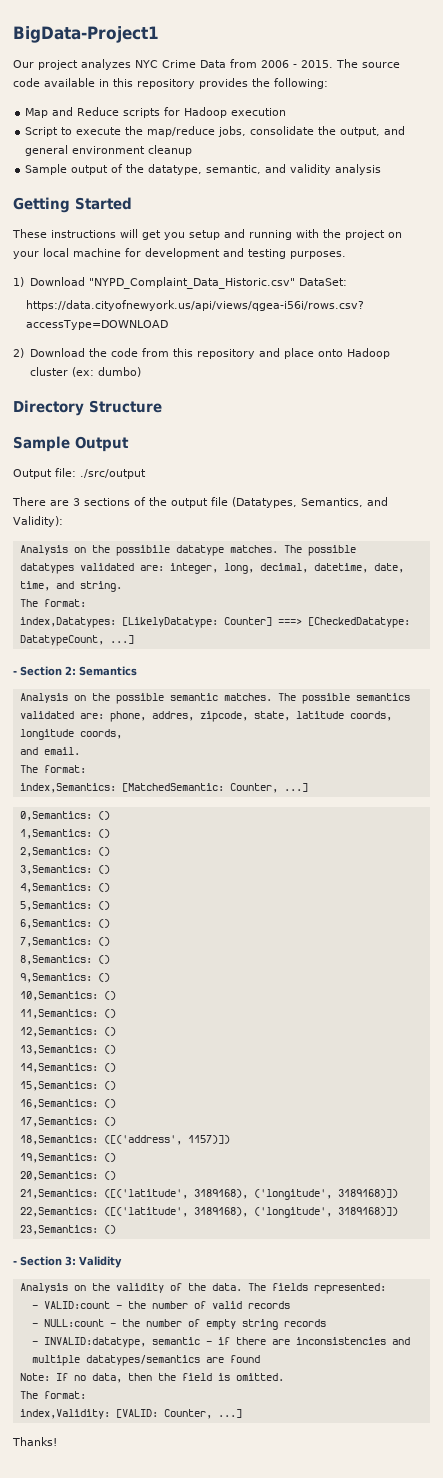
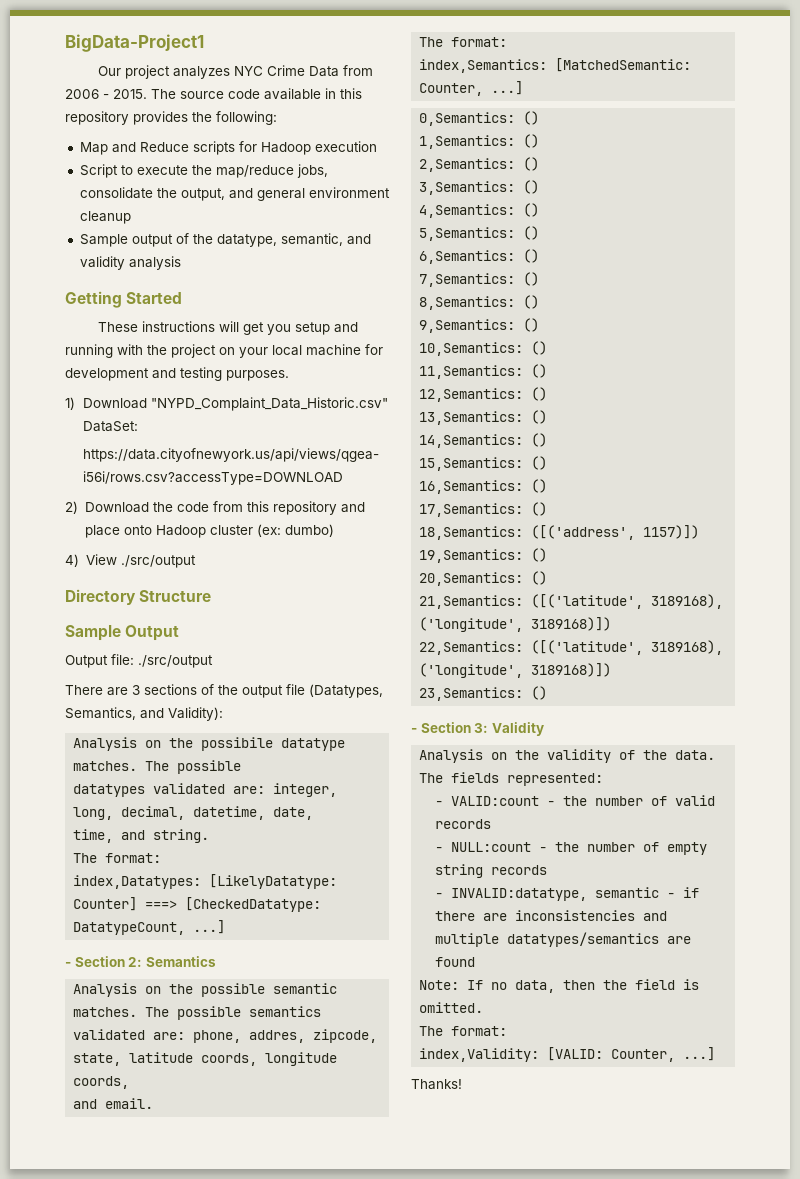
+ 4) View ./src/output

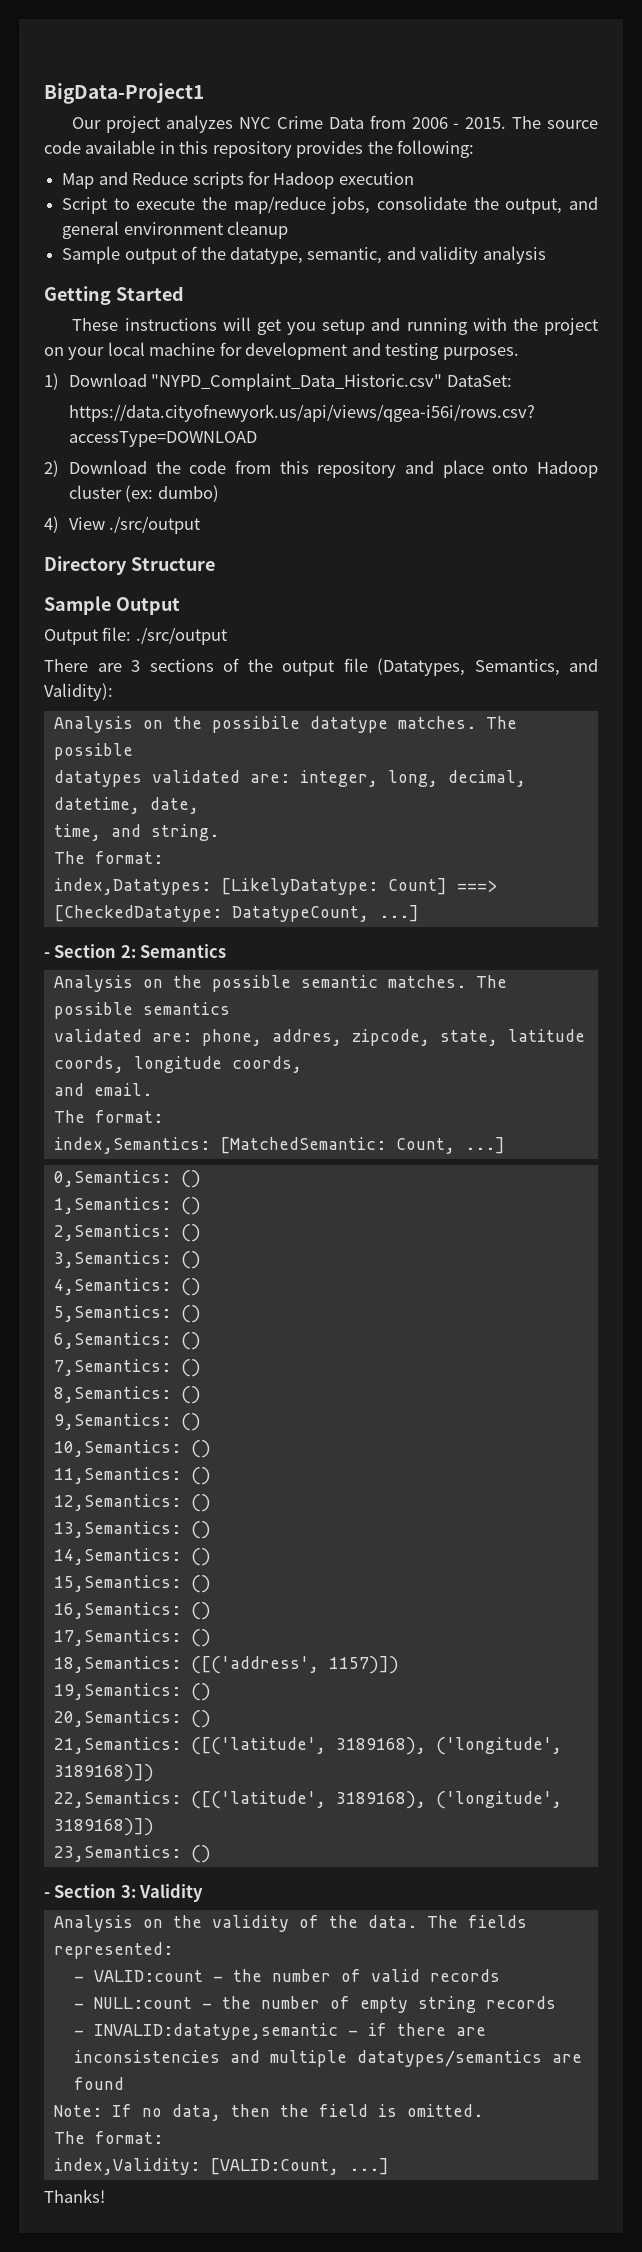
- index,Datatypes: [LikelyDatatype: Counter] ===> [CheckedDatatype: DatatypeCount, ...]
+ index,Datatypes: [LikelyDatatype: Count] ===> [CheckedDatatype: DatatypeCount, ...]
- index,Semantics: [MatchedSemantic: Counter, ...]
+ index,Semantics: [MatchedSemantic: Count, ...]
- - INVALID:datatype, semantic - if there are inconsistencies and multiple datatypes/semantics are found
+ - INVALID:datatype,semantic - if there are inconsistencies and multiple datatypes/semantics are found
- index,Validity: [VALID: Counter, ...]
+ index,Validity: [VALID:Count, ...]

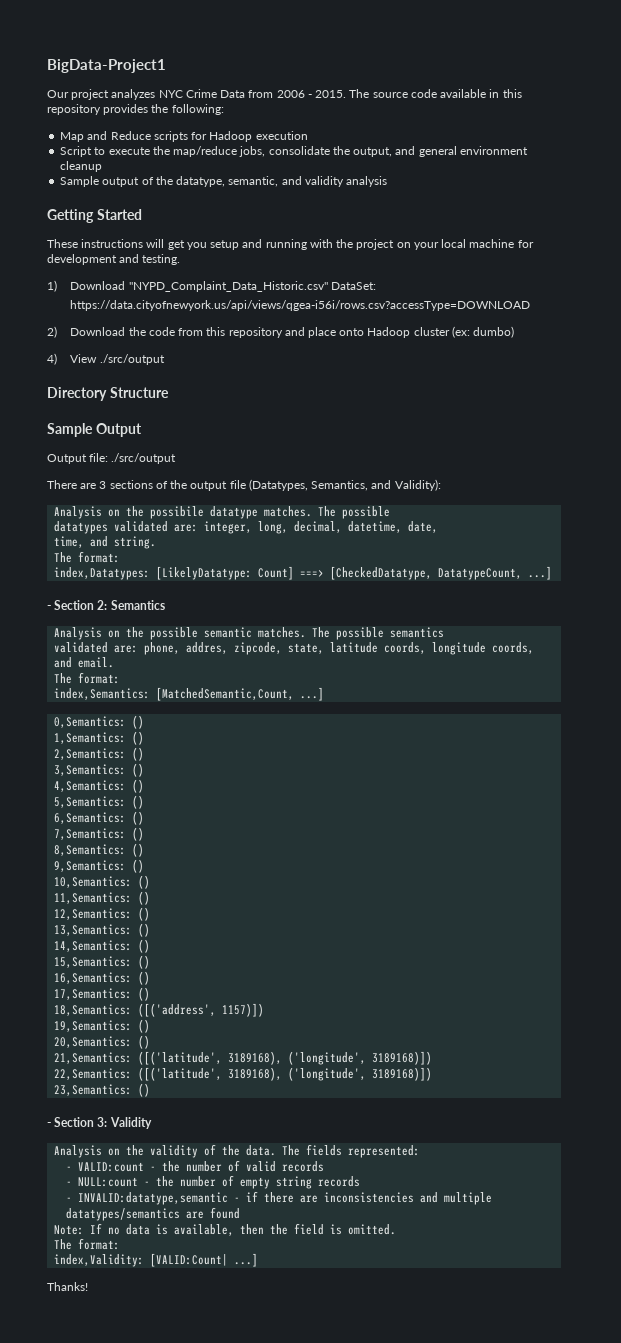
- These instructions will get you setup and running with the project on your local machine for development and testing purposes.
+ These instructions will get you setup and running with the project on your local machine for development and testing.
- index,Datatypes: [LikelyDatatype: Count] ===> [CheckedDatatype: DatatypeCount, ...]
+ index,Datatypes: [LikelyDatatype: Count] ===> [CheckedDatatype, DatatypeCount, ...]
- index,Semantics: [MatchedSemantic: Count, ...]
+ index,Semantics: [MatchedSemantic,Count, ...]
- Note: If no data, then the field is omitted.
+ Note: If no data is available, then the field is omitted.
- index,Validity: [VALID:Count, ...]
+ index,Validity: [VALID:Count| ...]

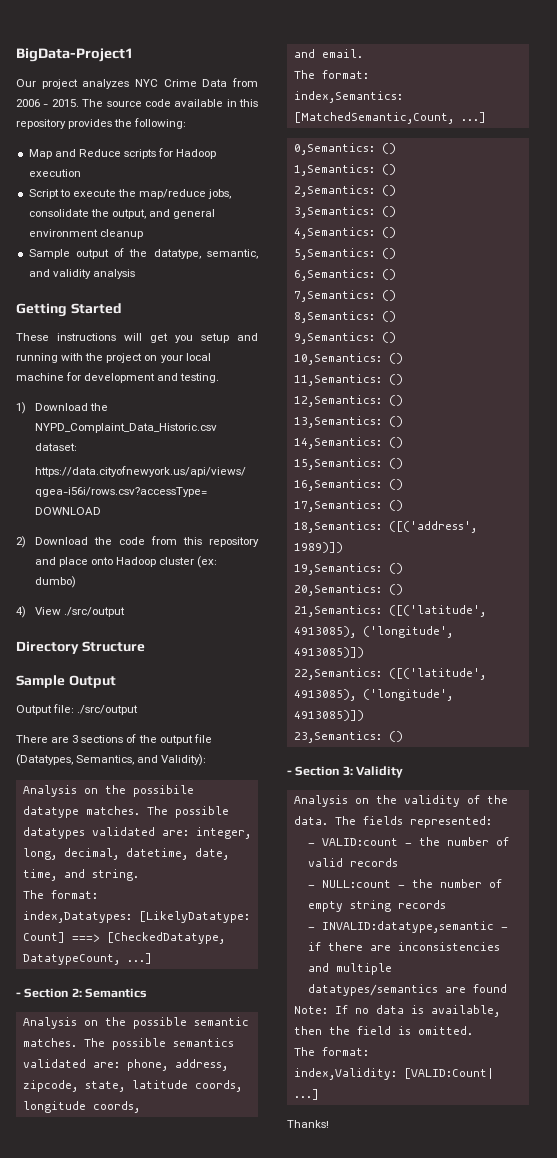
- 1) Download "NYPD_Complaint_Data_Historic.csv" DataSet:
+ 1) Download the NYPD_Complaint_Data_Historic.csv dataset:
- validated are: phone, addres, zipcode, state, latitude coords, longitude coords,
+ validated are: phone, address, zipcode, state, latitude coords, longitude coords,
- 18,Semantics: ([('address', 1157)])
+ 18,Semantics: ([('address', 1989)])
- 21,Semantics: ([('latitude', 3189168), ('longitude', 3189168)])
+ 21,Semantics: ([('latitude', 4913085), ('longitude', 4913085)])
- 22,Semantics: ([('latitude', 3189168), ('longitude', 3189168)])
+ 22,Semantics: ([('latitude', 4913085), ('longitude', 4913085)])

